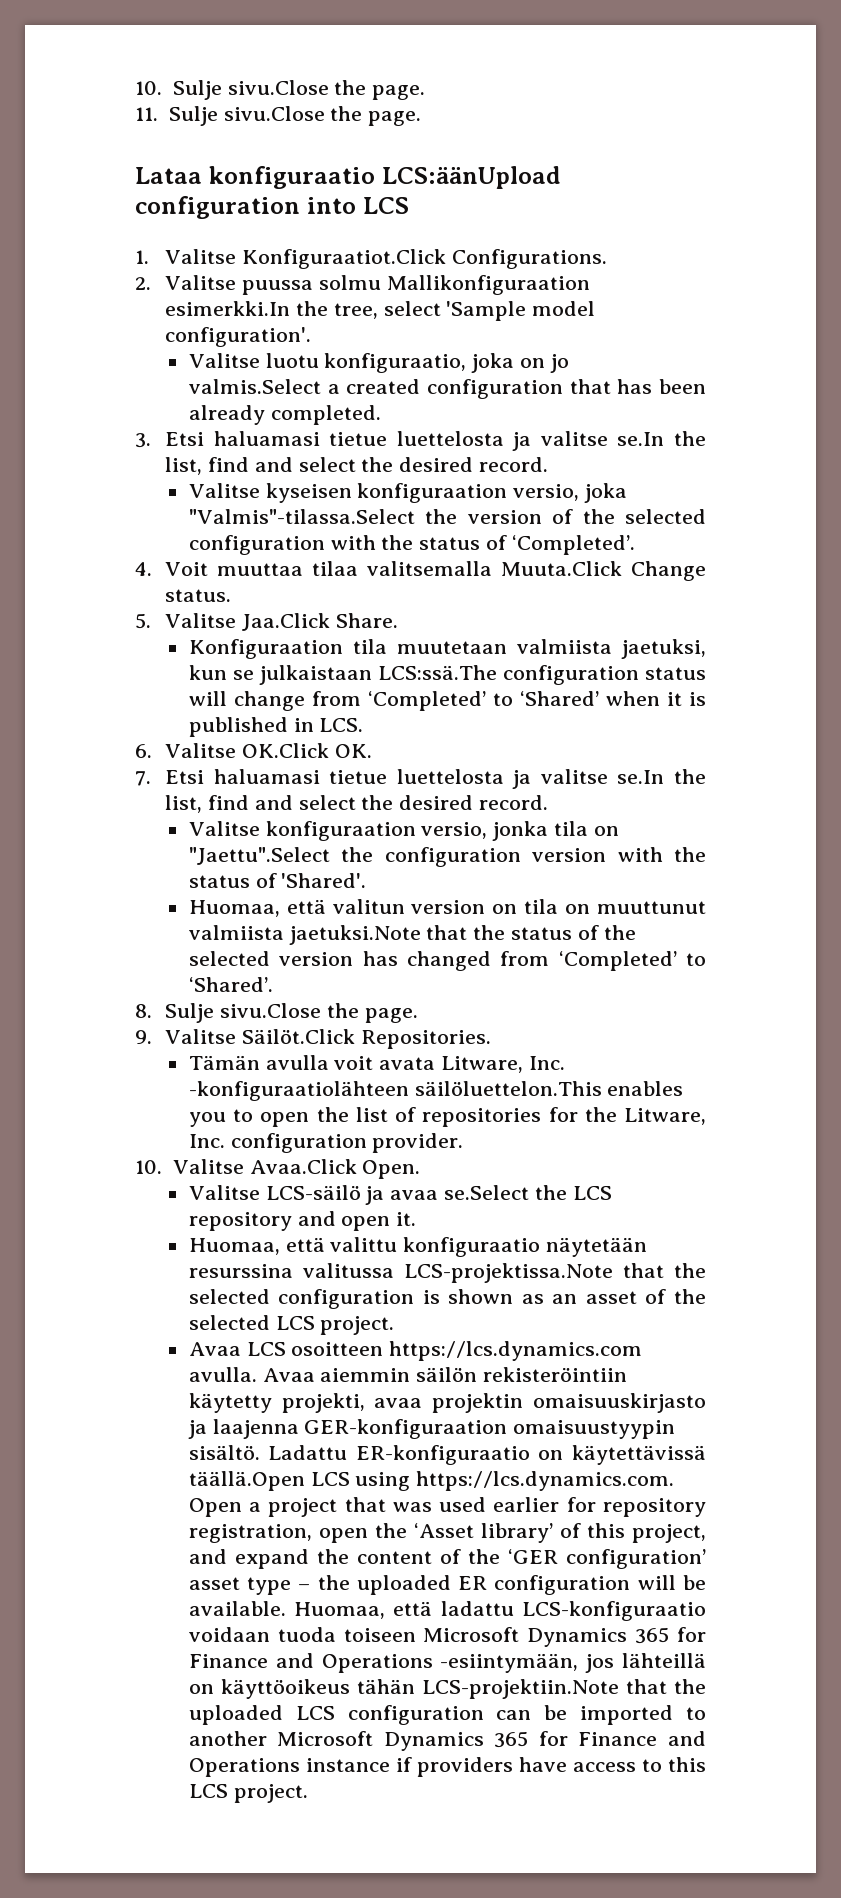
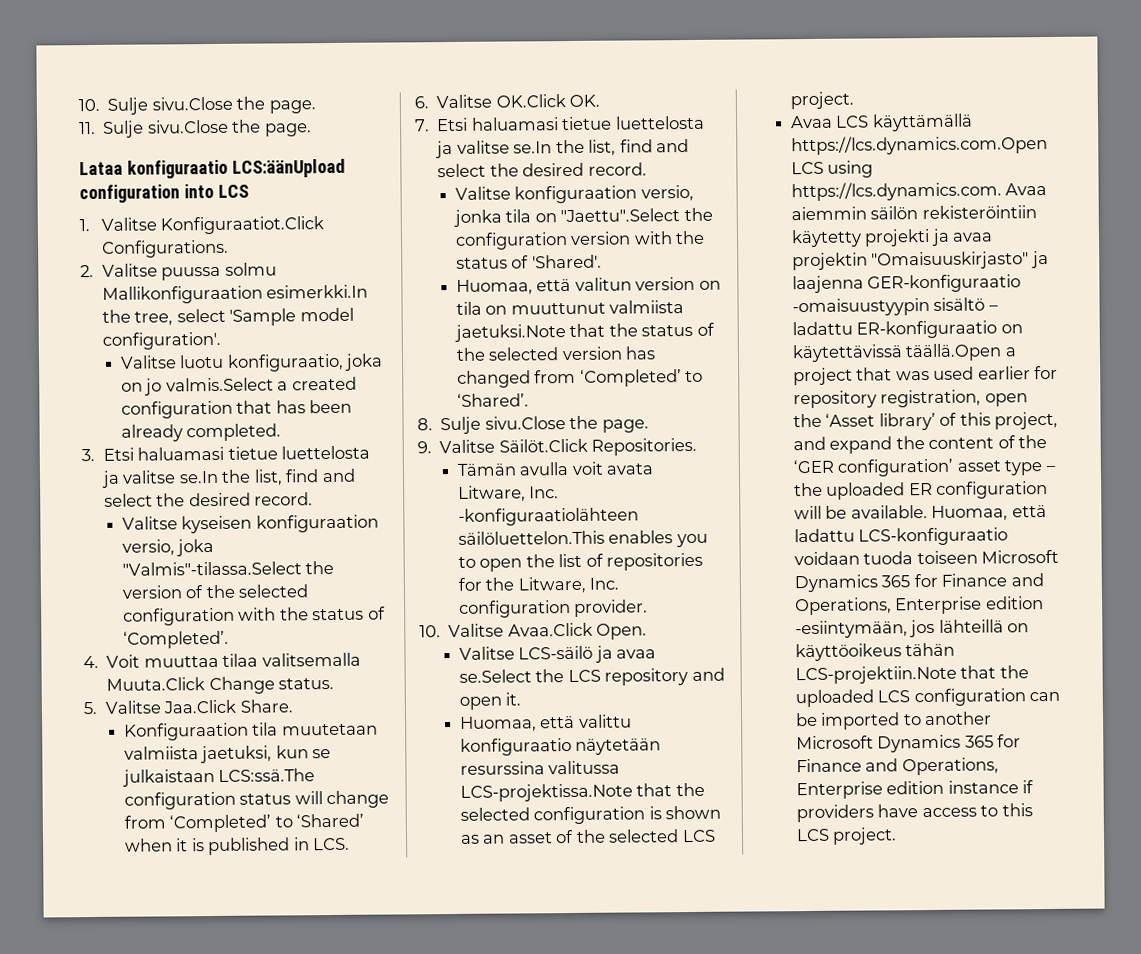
- Avaa LCS osoitteen https://lcs.dynamics.com avulla. Avaa aiemmin säilön rekisteröintiin käytetty projekti, avaa projektin omaisuuskirjasto ja laajenna GER-konfiguraation omaisuustyypin sisältö. Ladattu ER-konfiguraatio on käytettävissä täällä.Open LCS using https://lcs.dynamics.com. Open a project that was used earlier for repository registration, open the ‘Asset library’ of this project, and expand the content of the ‘GER configuration’ asset type – the uploaded ER configuration will be available.
+ Avaa LCS käyttämällä https://lcs.dynamics.com.Open LCS using https://lcs.dynamics.com. Avaa aiemmin säilön rekisteröintiin käytetty projekti ja avaa projektin "Omaisuuskirjasto" ja laajenna GER-konfiguraatio -omaisuustyypin sisältö – ladattu ER-konfiguraatio on käytettävissä täällä.Open a project that was used earlier for repository registration, open the ‘Asset library’ of this project, and expand the content of the ‘GER configuration’ asset type – the uploaded ER configuration will be available.
- Huomaa, että ladattu LCS-konfiguraatio voidaan tuoda toiseen Microsoft Dynamics 365 for Finance and Operations -esiintymään, jos lähteillä on käyttöoikeus tähän LCS-projektiin.Note that the uploaded LCS configuration can be imported to another Microsoft Dynamics 365 for Finance and Operations instance if providers have access to this LCS project.
+ Huomaa, että ladattu LCS-konfiguraatio voidaan tuoda toiseen Microsoft Dynamics 365 for Finance and Operations, Enterprise edition -esiintymään, jos lähteillä on käyttöoikeus tähän LCS-projektiin.Note that the uploaded LCS configuration can be imported to another Microsoft Dynamics 365 for Finance and Operations, Enterprise edition instance if providers have access to this LCS project.

